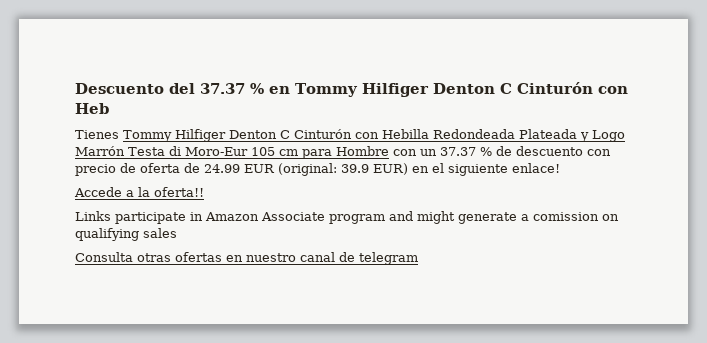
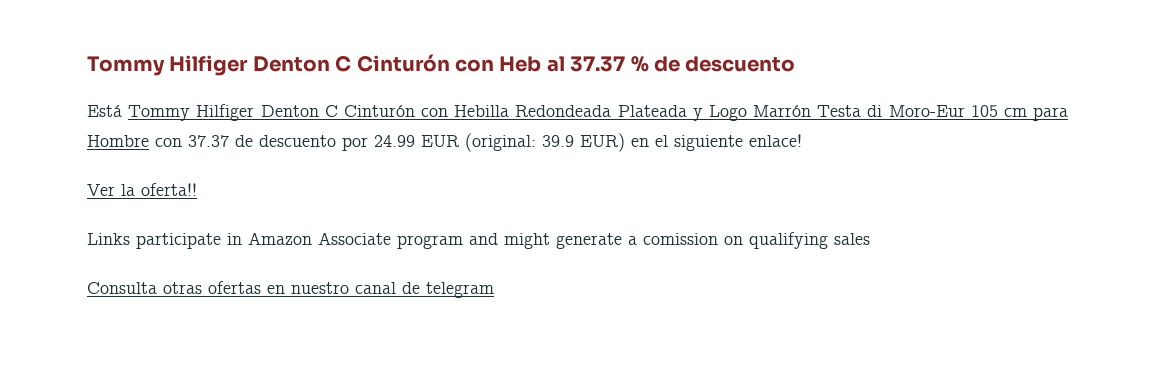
- Descuento del 37.37 % en Tommy Hilfiger Denton C Cinturón con Heb
- Tienes Tommy Hilfiger Denton C Cinturón con Hebilla Redondeada Plateada y Logo Marrón Testa di Moro-Eur 105 cm para Hombre con un 37.37 % de descuento con precio de oferta de 24.99 EUR (original: 39.9 EUR) en el siguiente enlace!
+ Tommy Hilfiger Denton C Cinturón con Heb al 37.37 % de descuento
+ Está Tommy Hilfiger Denton C Cinturón con Hebilla Redondeada Plateada y Logo Marrón Testa di Moro-Eur 105 cm para Hombre con 37.37 de descuento por 24.99 EUR (original: 39.9 EUR) en el siguiente enlace!
- Accede a la oferta!!
+ Ver la oferta!!

